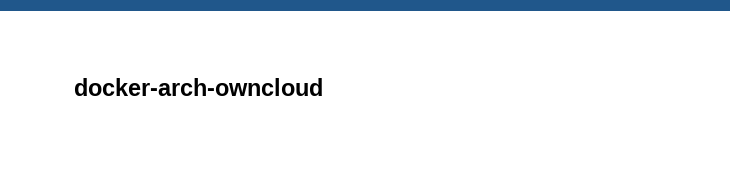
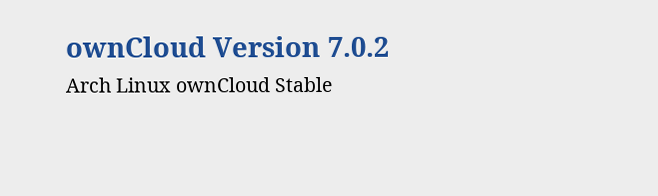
- docker-arch-owncloud
+ ownCloud Version 7.0.2
+ Arch Linux ownCloud Stable

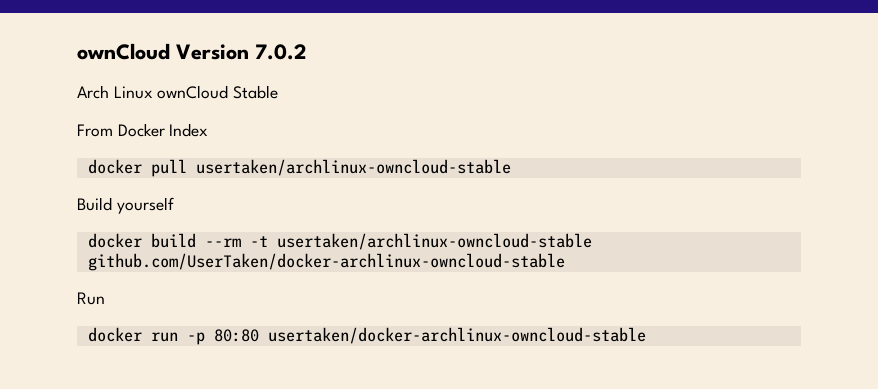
+ From Docker Index
+ docker pull usertaken/archlinux-owncloud-stable
+ Build yourself
+ docker build --rm -t usertaken/archlinux-owncloud-stable github.com/UserTaken/docker-archlinux-owncloud-stable
+ Run
+ docker run -p 80:80 usertaken/docker-archlinux-owncloud-stable

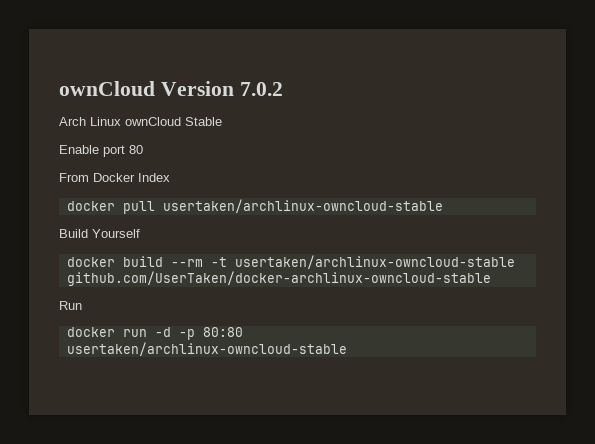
+ Enable port 80
- Build yourself
+ Build Yourself
- docker run -p 80:80 usertaken/docker-archlinux-owncloud-stable
+ docker run -d -p 80:80 usertaken/archlinux-owncloud-stable

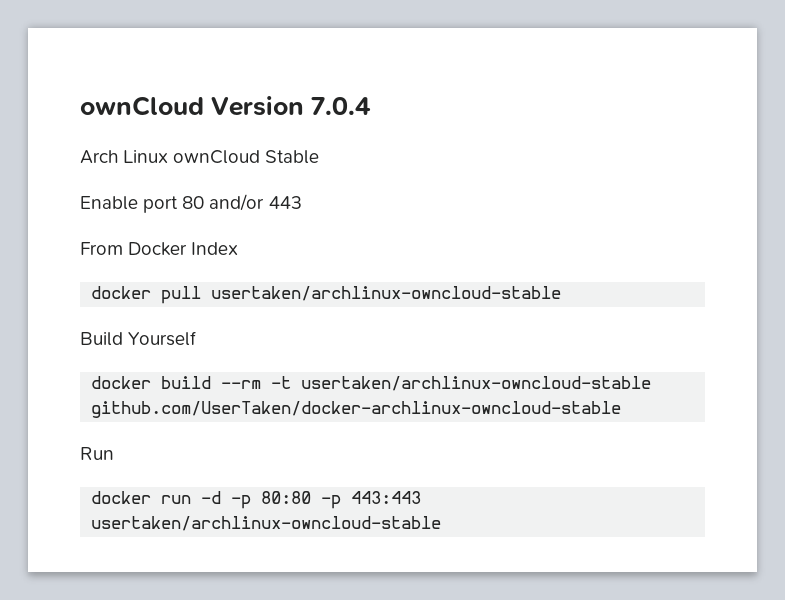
- ownCloud Version 7.0.2
+ ownCloud Version 7.0.4
- Enable port 80
+ Enable port 80 and/or 443
- docker run -d -p 80:80 usertaken/archlinux-owncloud-stable
+ docker run -d -p 80:80 -p 443:443 usertaken/archlinux-owncloud-stable

